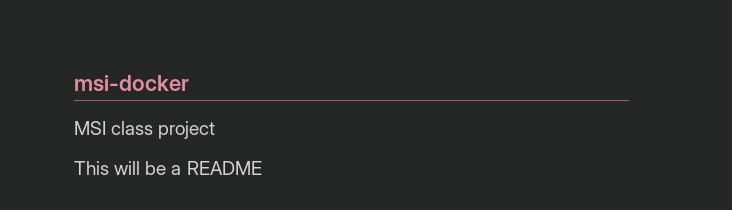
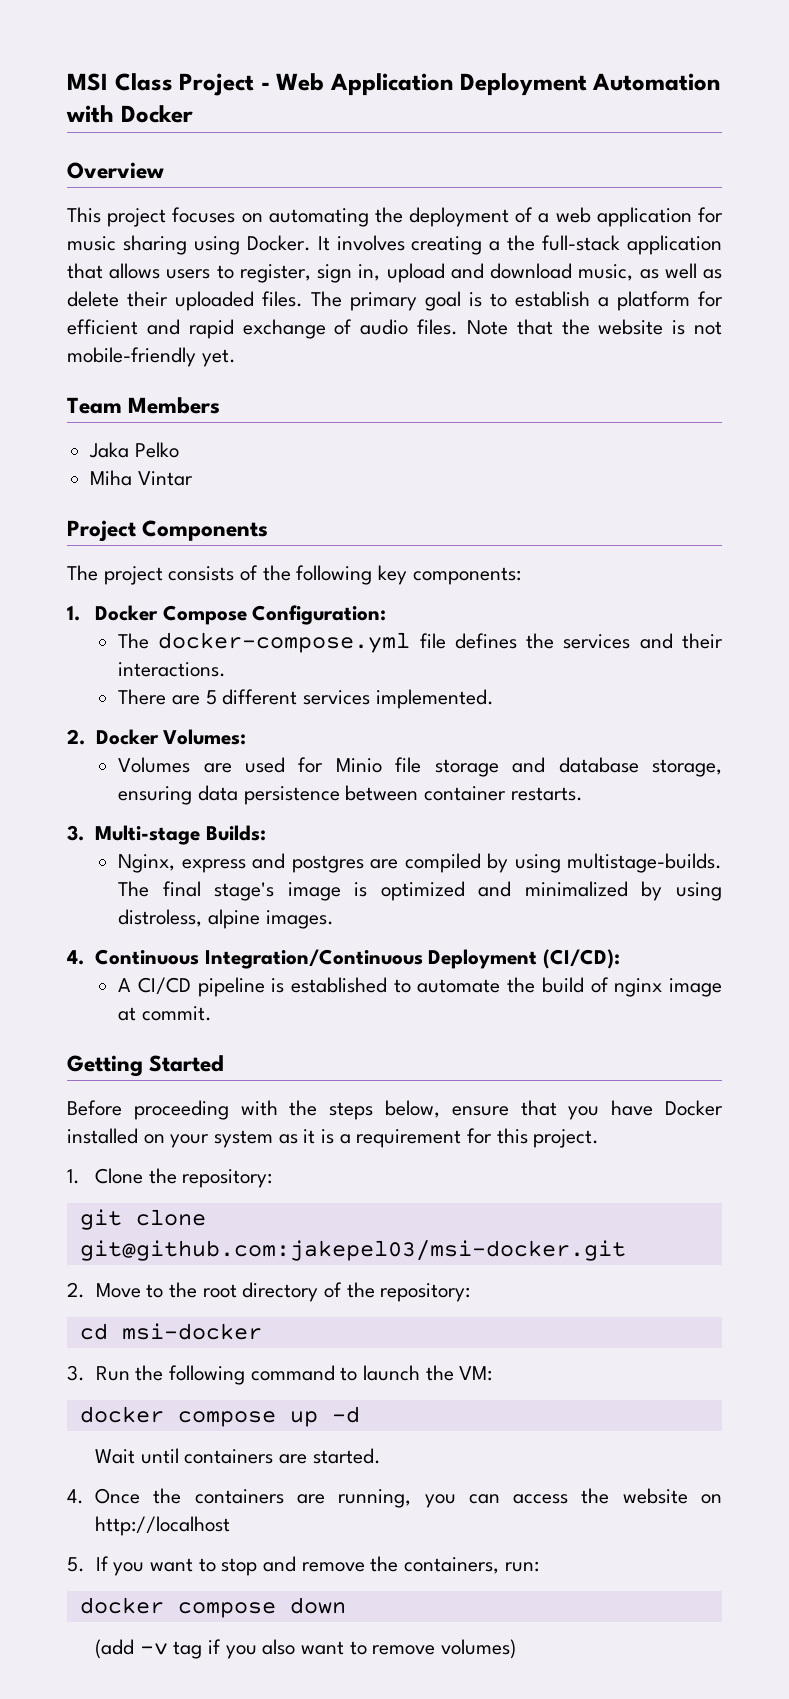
- msi-docker
- MSI class project
- This will be a README
+ MSI Class Project - Web Application Deployment Automation with Docker
+ Overview
+ This project focuses on automating the deployment of a web application for music sharing using Docker. It involves creating a the full-stack application that allows users to register, sign in, upload and download music, as well as delete their uploaded files. The primary goal is to establish a platform for efficient and rapid exchange of audio files. Note that the website is not mobile-friendly yet.
+ Team Members
+ Jaka Pelko
+ Miha Vintar
+ Project Components
+ The project consists of the following key components:
+ 1. Docker Compose Configuration:
+ The docker-compose.yml file defines the services and their interactions.
+ There are 5 different services implemented.
+ 2. Docker Volumes:
+ Volumes are used for Minio file storage and database storage, ensuring data persistence between container restarts.
+ 3. Multi-stage Builds:
+ Nginx, express and postgres are compiled by using multistage-builds. The final stage's image is optimized and minimalized by using distroless, alpine images.
+ 4. Continuous Integration/Continuous Deployment (CI/CD):
+ A CI/CD pipeline is established to automate the build of nginx image at commit.
+ Getting Started
+ Before proceeding with the steps below, ensure that you have Docker installed on your system as it is a requirement for this project.
+ 1. Clone the repository:
+ git clone git@github.com:jakepel03/msi-docker.git
+ 2. Move to the root directory of the repository:
+ cd msi-docker
+ 3. Run the following command to launch the VM:
+ docker compose up -d
+ Wait until containers are started.
+ 4. Once the containers are running, you can access the website on http://localhost
+ 5. If you want to stop and remove the containers, run:
+ docker compose down
+ (add -v tag if you also want to remove volumes)

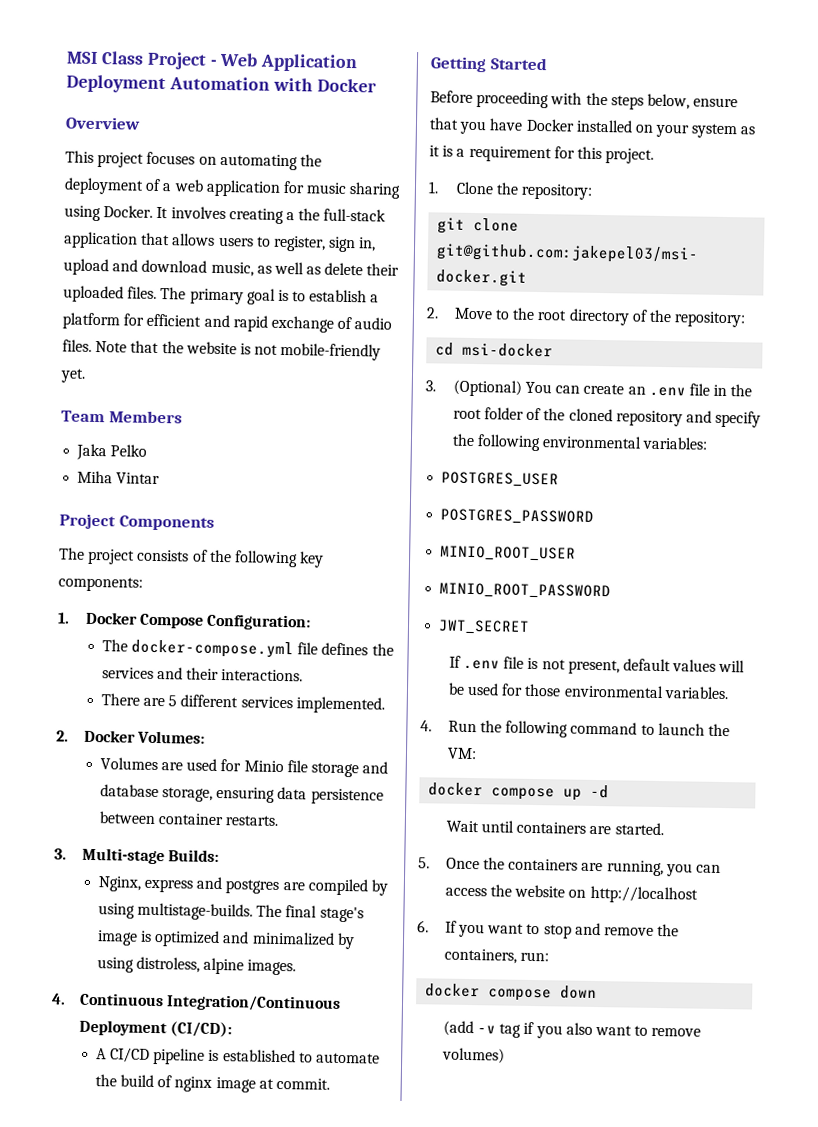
- 3. Run the following command to launch the VM:
+ 3. (Optional) You can create an .env file in the root folder of the cloned repository and specify the following environmental variables:
+ POSTGRES_USER
+ POSTGRES_PASSWORD
+ MINIO_ROOT_USER
+ MINIO_ROOT_PASSWORD
+ JWT_SECRET
+ If .env file is not present, default values will be used for those environmental variables.
+ 4. Run the following command to launch the VM:
- 4. Once the containers are running, you can access the website on http://localhost
+ 5. Once the containers are running, you can access the website on http://localhost
- 5. If you want to stop and remove the containers, run:
+ 6. If you want to stop and remove the containers, run:

